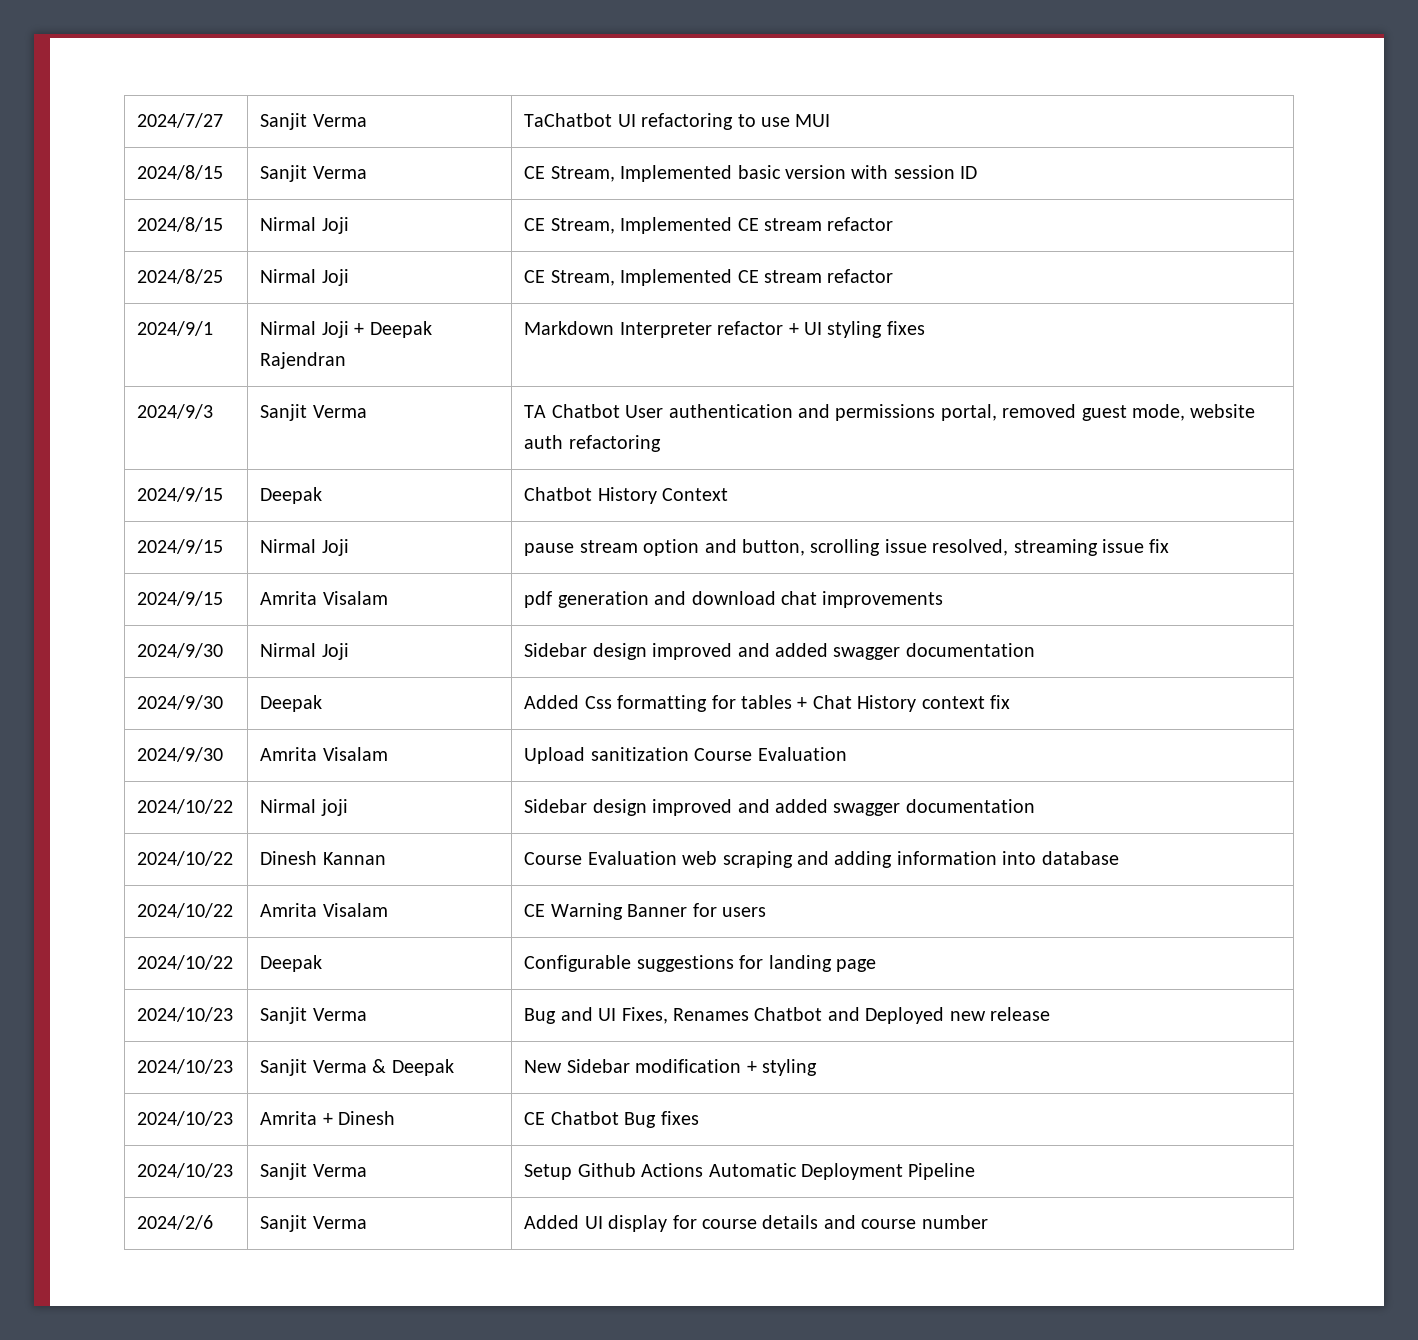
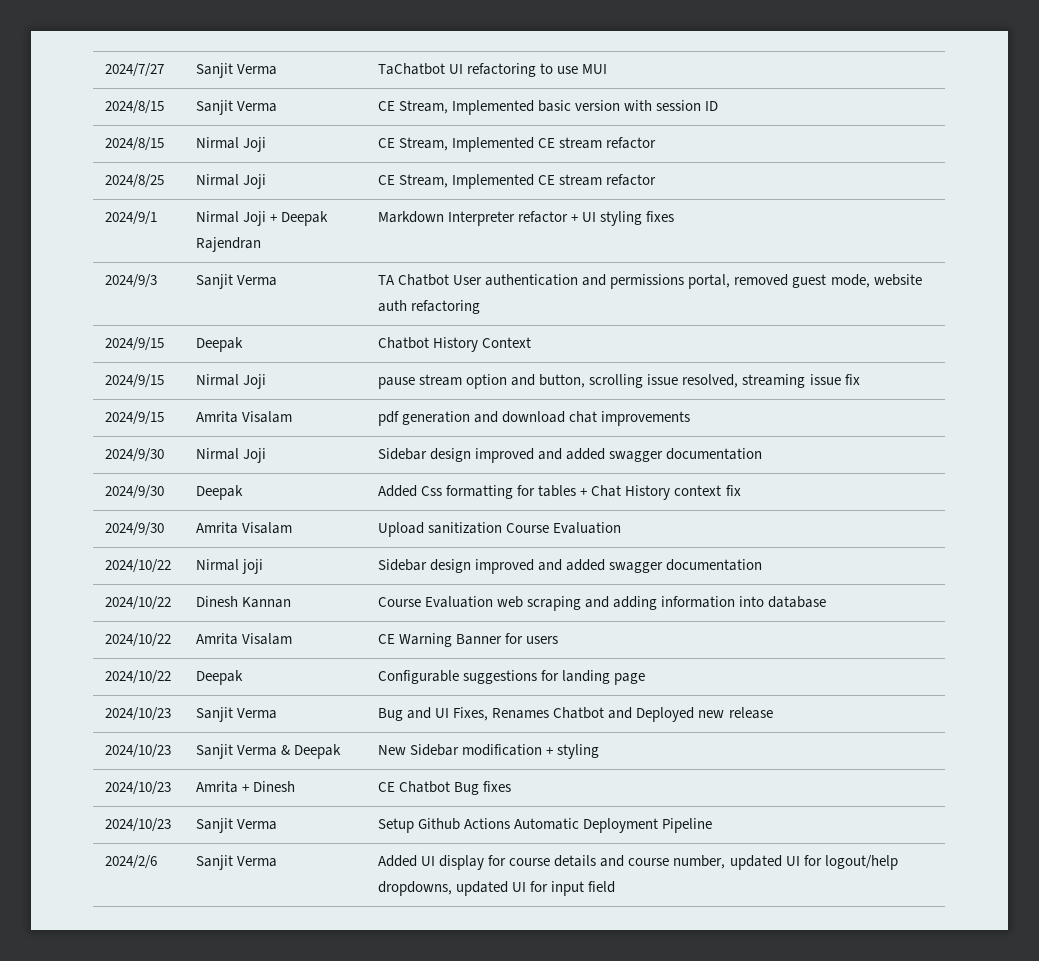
- 2024/2/6 | Sanjit Verma | Added UI display for course details and course number
+ 2024/2/6 | Sanjit Verma | Added UI display for course details and course number, updated UI for logout/help dropdowns, updated UI for input field

